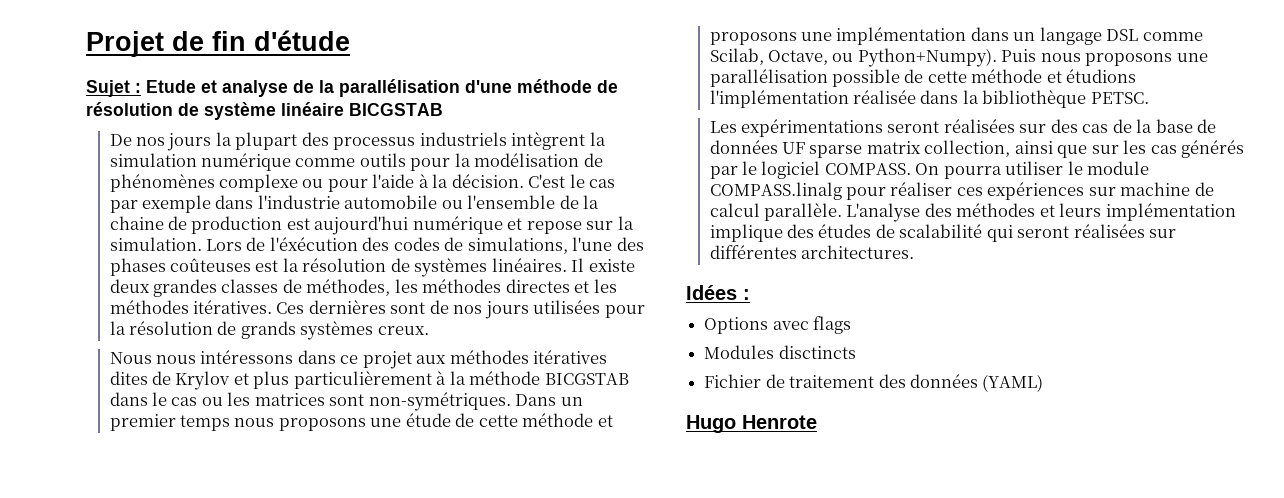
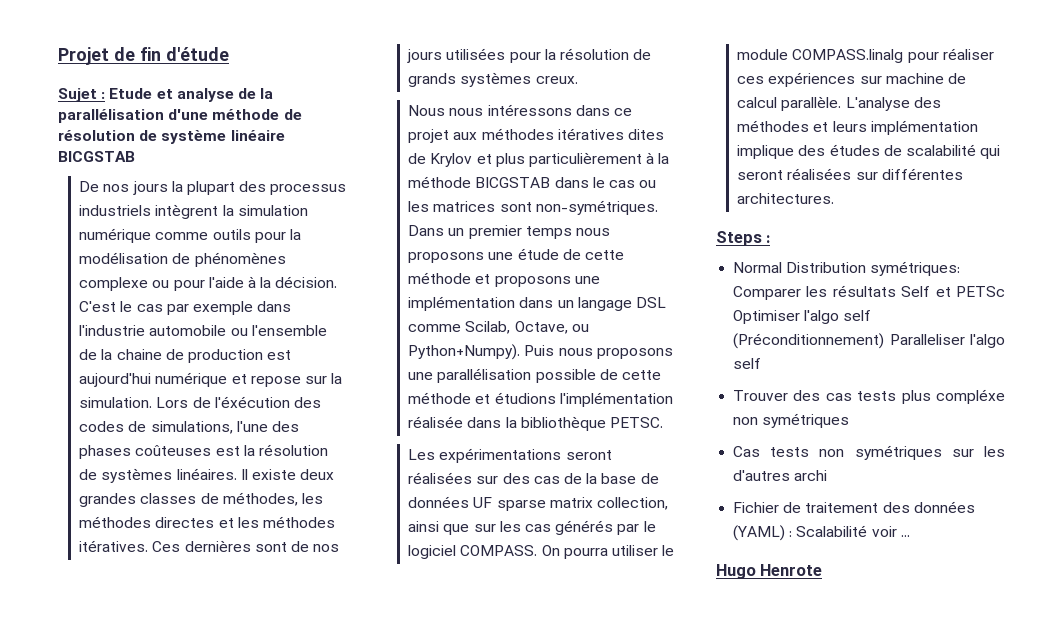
- Idées :
+ Steps :
- Options avec flags
- Modules disctincts
+ Normal Distribution symétriques: Comparer les résultats Self et PETSc Optimiser l'algo self (Préconditionnement) Paralleliser l'algo self
+ Trouver des cas tests plus compléxe non symétriques
+ Cas tests non symétriques sur les d'autres archi
- Fichier de traitement des données (YAML)
+ Fichier de traitement des données (YAML) : Scalabilité voir ...

